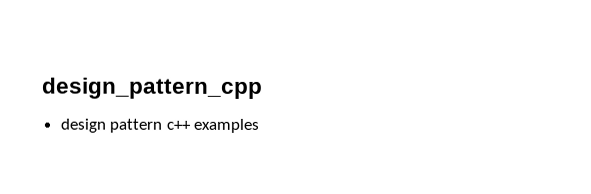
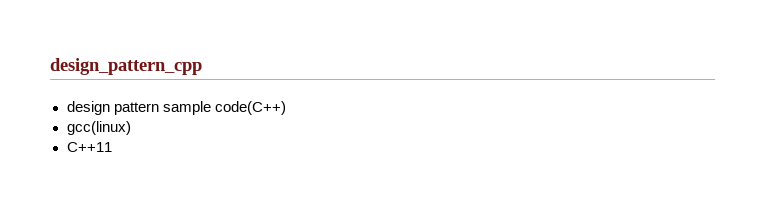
- design pattern c++ examples
+ design pattern sample code(C++)
+ gcc(linux)
+ C++11

